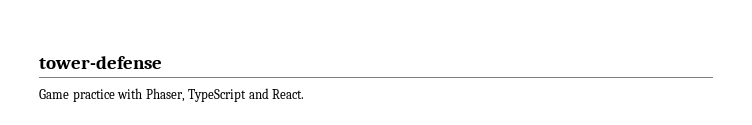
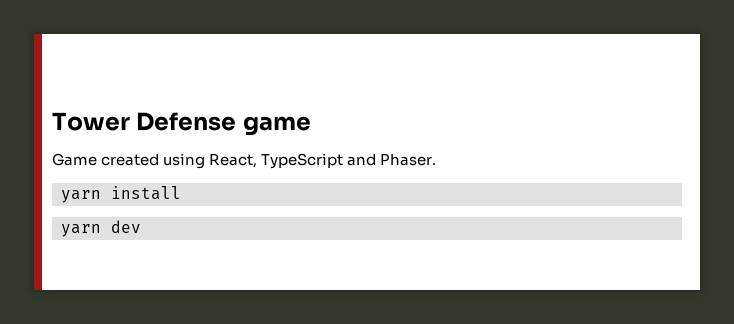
- tower-defense
- Game practice with Phaser, TypeScript and React.
+ Tower Defense game
+ Game created using React, TypeScript and Phaser.
+ yarn install
+ yarn dev

